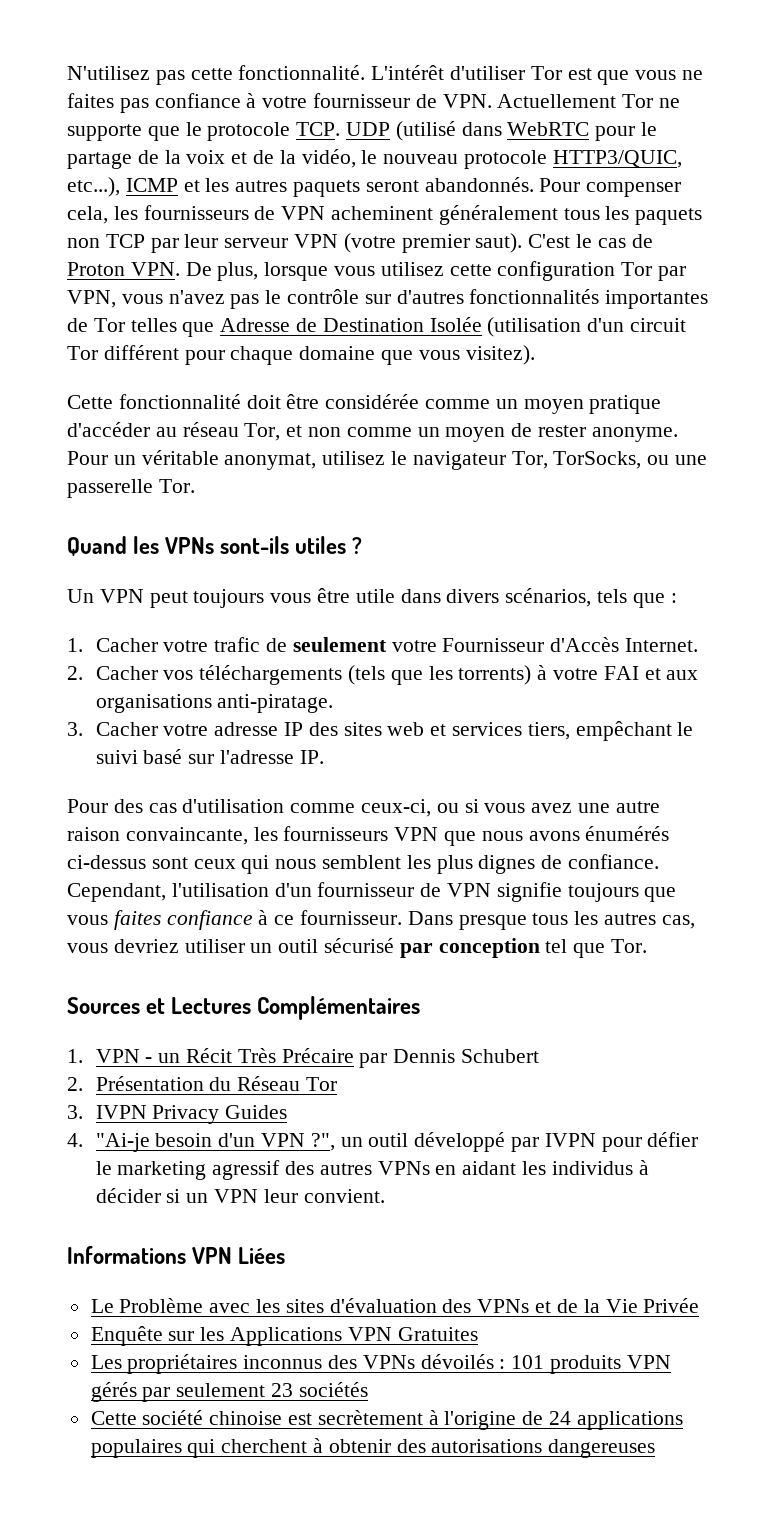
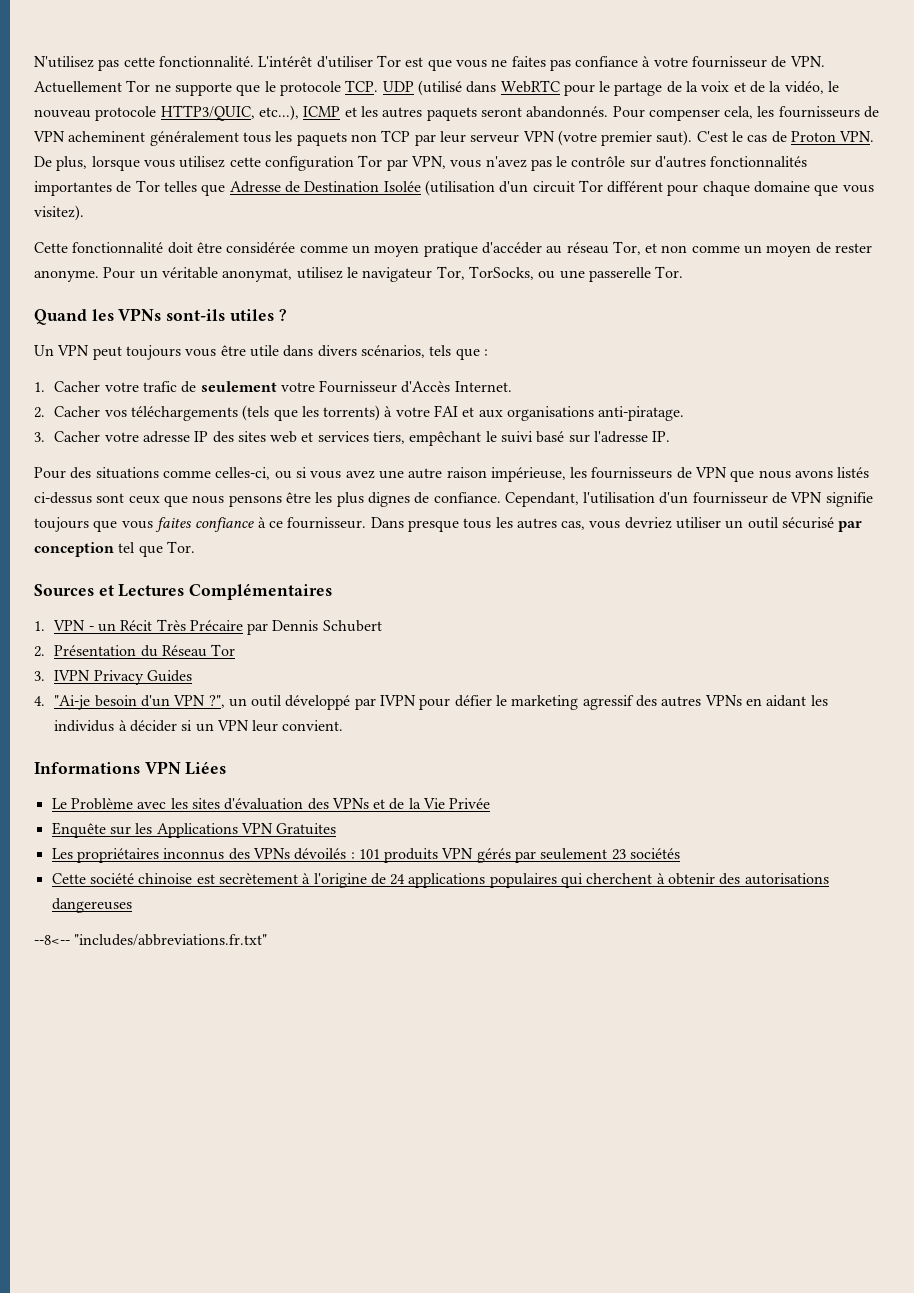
- Pour des cas d'utilisation comme ceux-ci, ou si vous avez une autre raison convaincante, les fournisseurs VPN que nous avons énumérés ci-dessus sont ceux qui nous semblent les plus dignes de confiance.
+ Pour des situations comme celles-ci, ou si vous avez une autre raison impérieuse, les fournisseurs de VPN que nous avons listés ci-dessus sont ceux que nous pensons être les plus dignes de confiance.
+ --8<-- "includes/abbreviations.fr.txt"

